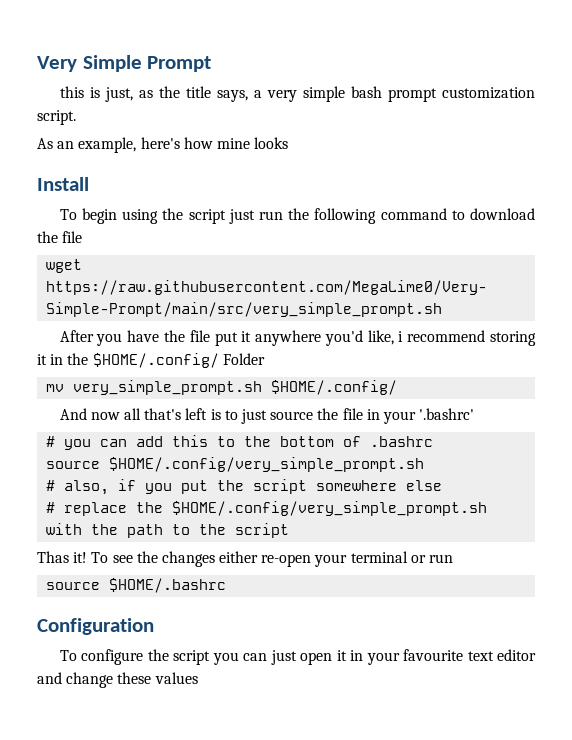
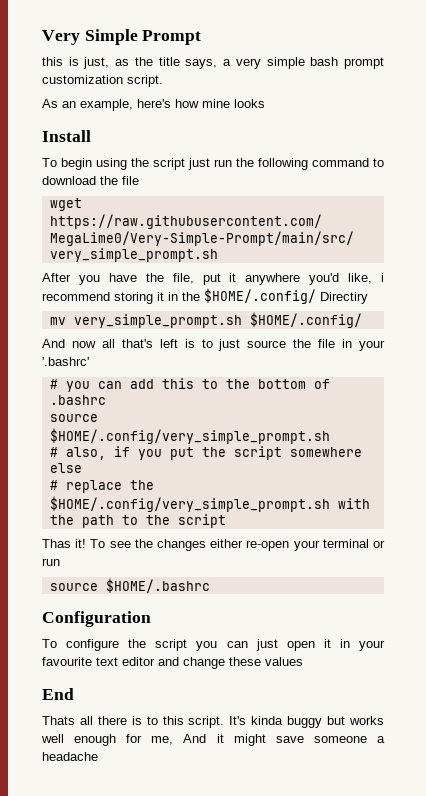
- After you have the file put it anywhere you'd like, i recommend storing it in the $HOME/.config/ Folder
+ After you have the file, put it anywhere you'd like, i recommend storing it in the $HOME/.config/ Directiry
+ End
+ Thats all there is to this script. It's kinda buggy but works well enough for me, And it might save someone a headache

